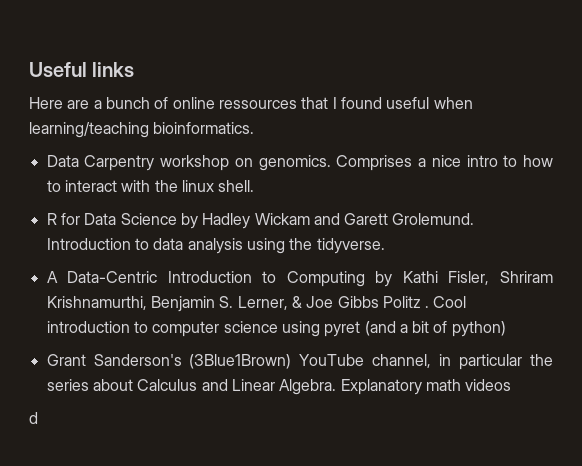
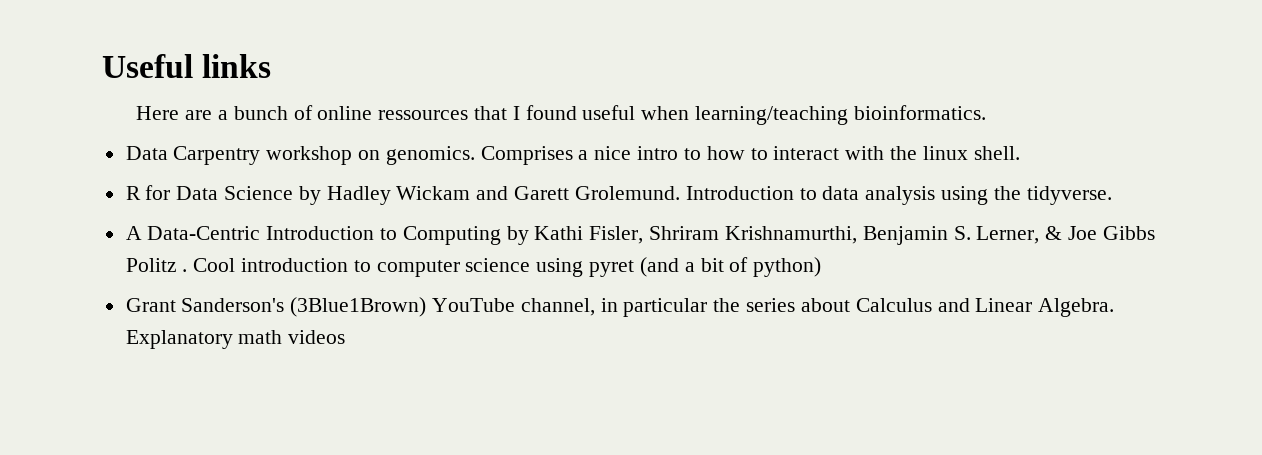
- d

